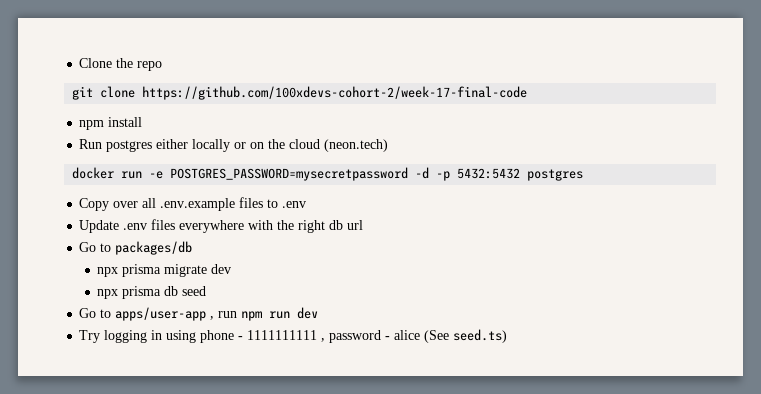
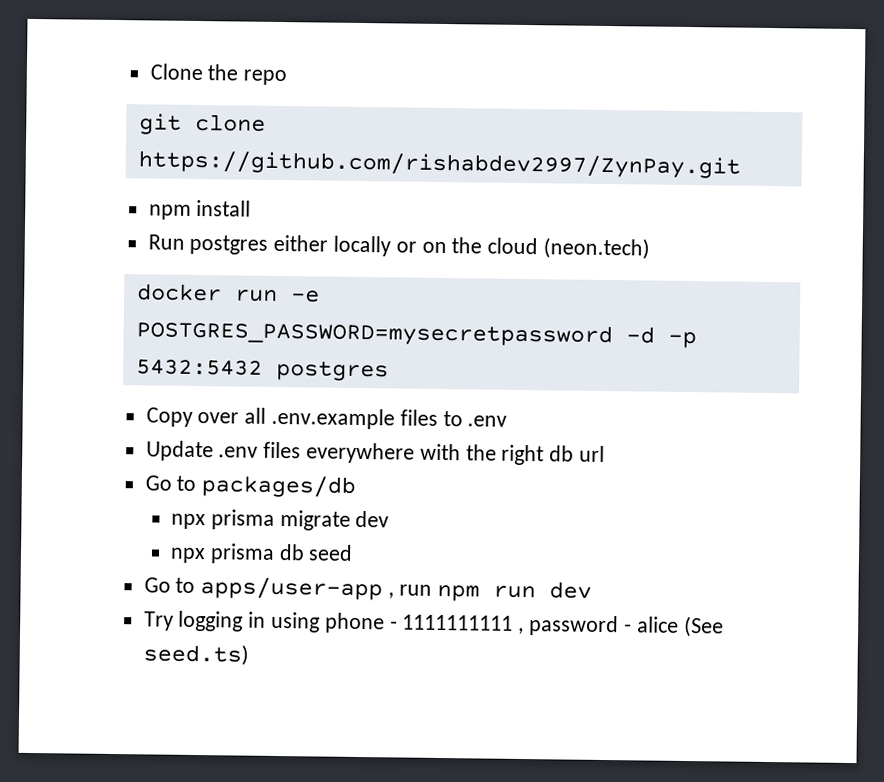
- git clone https://github.com/100xdevs-cohort-2/week-17-final-code
+ git clone https://github.com/rishabdev2997/ZynPay.git

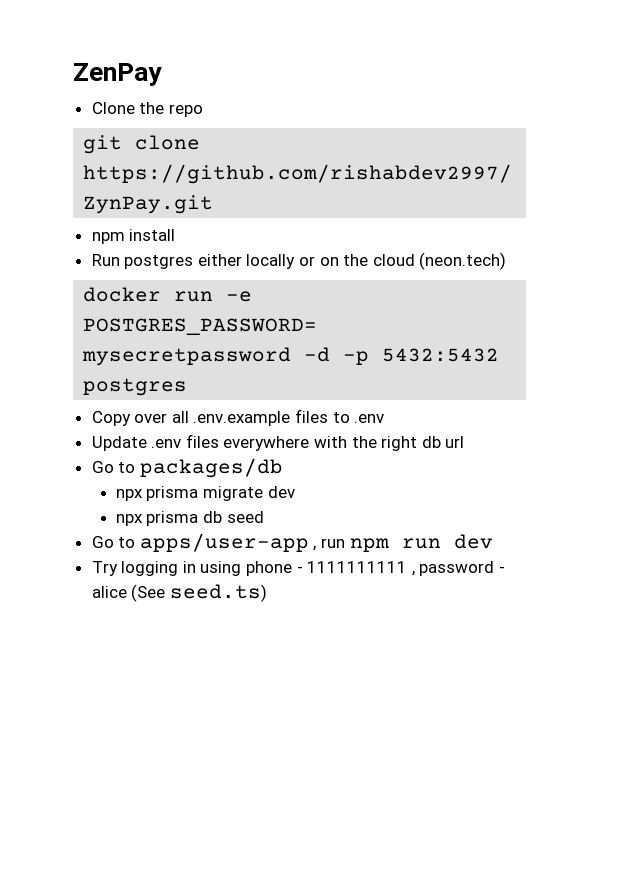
+ ZenPay

